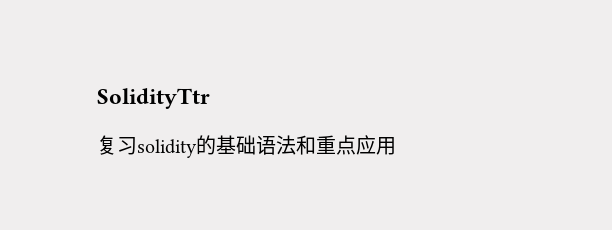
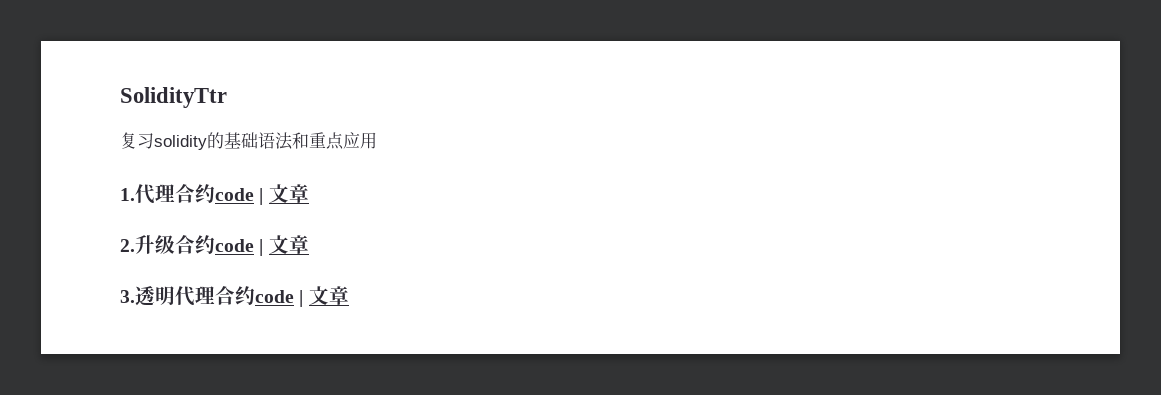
+ 1.代理合约code | 文章
+ 2.升级合约code | 文章
+ 3.透明代理合约code | 文章

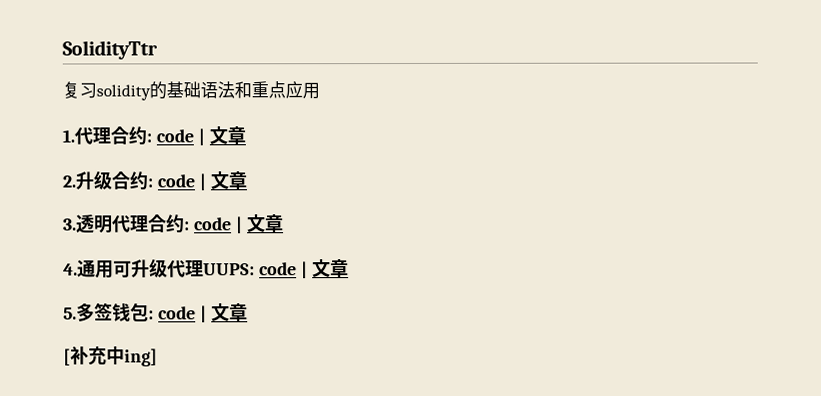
- 1.代理合约code | 文章
+ 1.代理合约: code | 文章
- 2.升级合约code | 文章
+ 2.升级合约: code | 文章
- 3.透明代理合约code | 文章
+ 3.透明代理合约: code | 文章
+ 4.通用可升级代理UUPS: code | 文章
+ 5.多签钱包: code | 文章
+ [补充中ing]

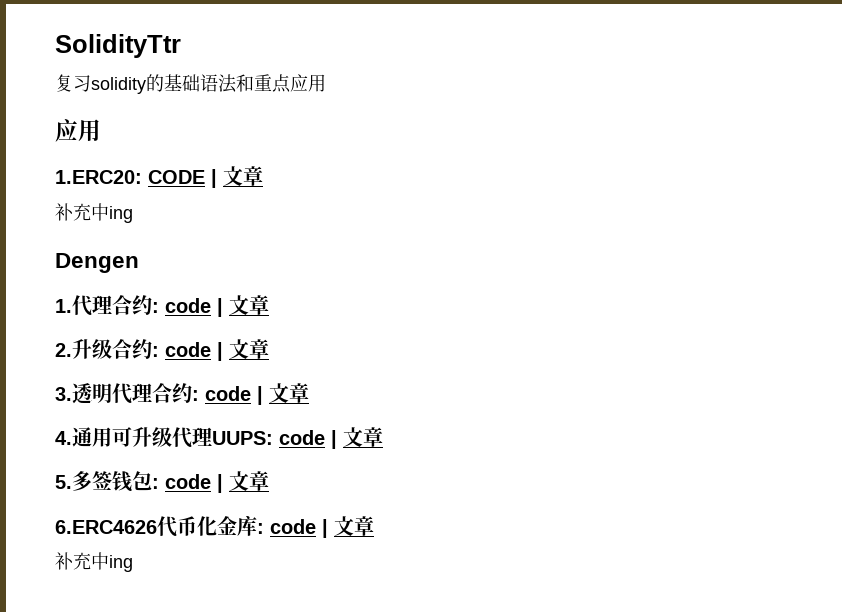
  复习solidity的基础语法和重点应用
+ 应用
+ 1.ERC20: CODE | 文章
+ 补充中ing
+ Dengen
- [补充中ing]
+ 6.ERC4626代币化金库: code | 文章
+ 补充中ing

